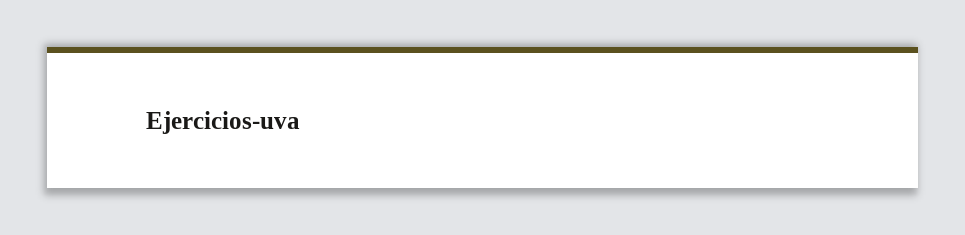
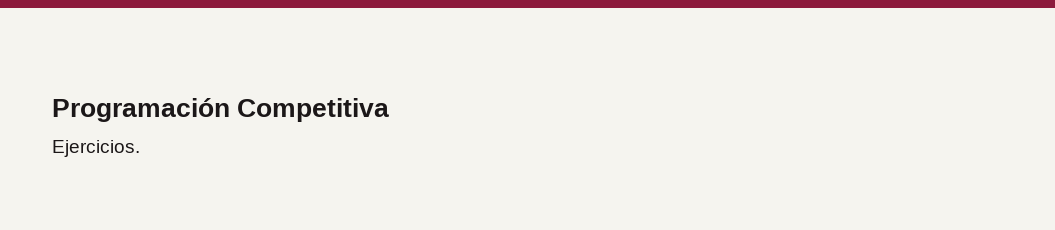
- Ejercicios-uva
+ Programación Competitiva
+ Ejercicios.

